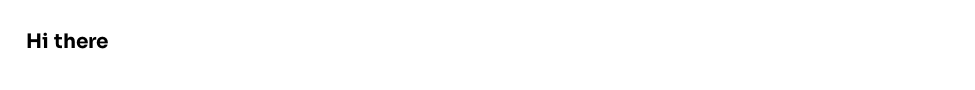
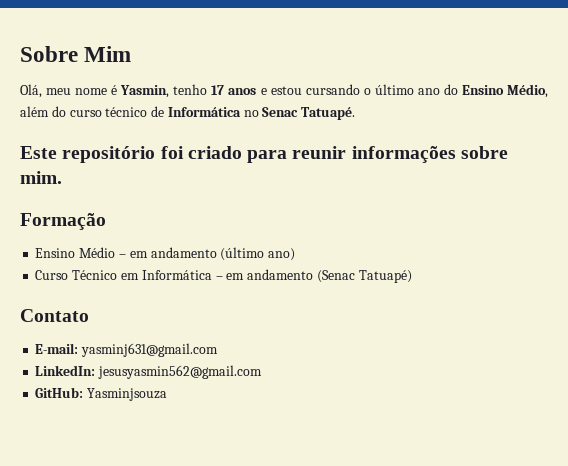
- Hi there
+ Sobre Mim
+ Olá, meu nome é Yasmin, tenho 17 anos e estou cursando o último ano do Ensino Médio, além do curso técnico de Informática no Senac Tatuapé.
+ Este repositório foi criado para reunir informações sobre mim.
+ Formação
+ Ensino Médio – em andamento (último ano)
+ Curso Técnico em Informática – em andamento (Senac Tatuapé)
+ Contato
+ E-mail: yasminj631@gmail.com
+ LinkedIn: jesusyasmin562@gmail.com
+ GitHub: Yasminjsouza

